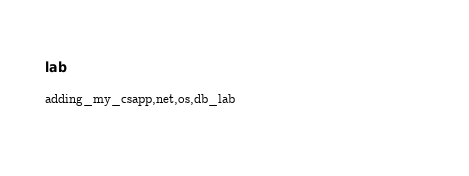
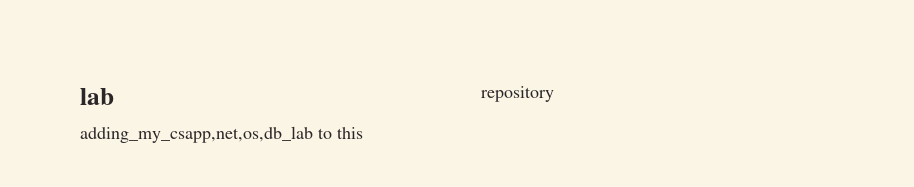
- adding_my_csapp,net,os,db_lab
+ adding_my_csapp,net,os,db_lab to this repository

